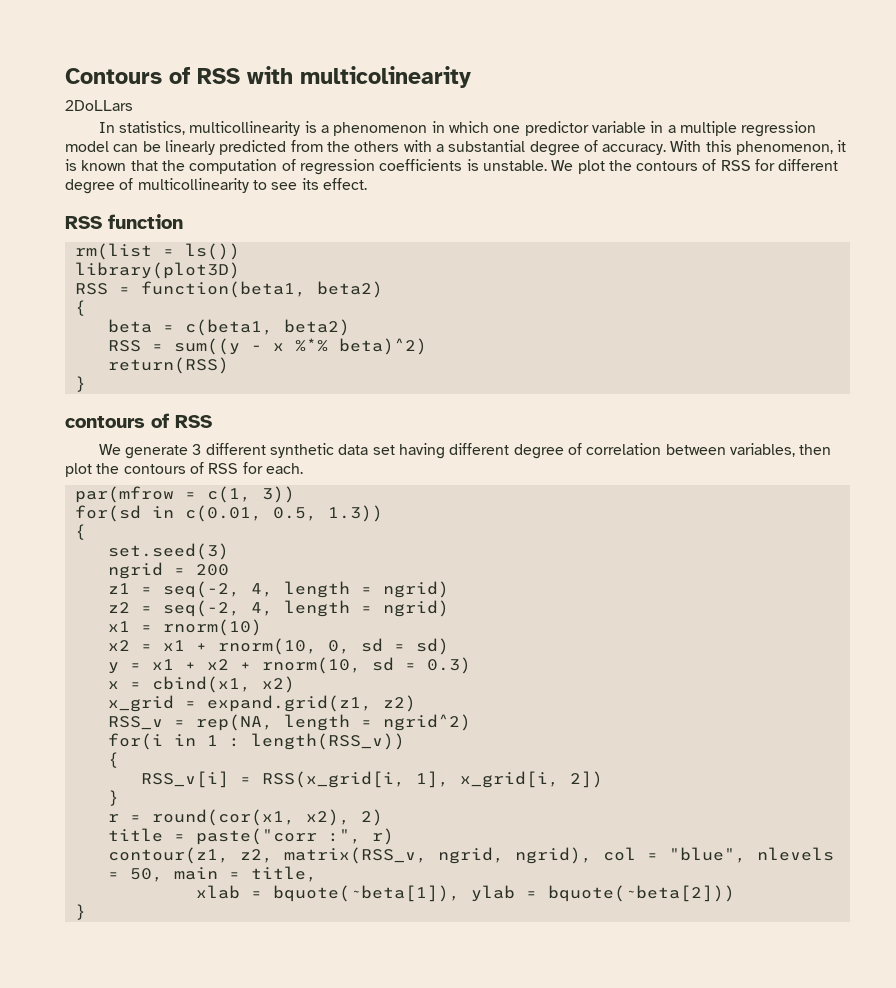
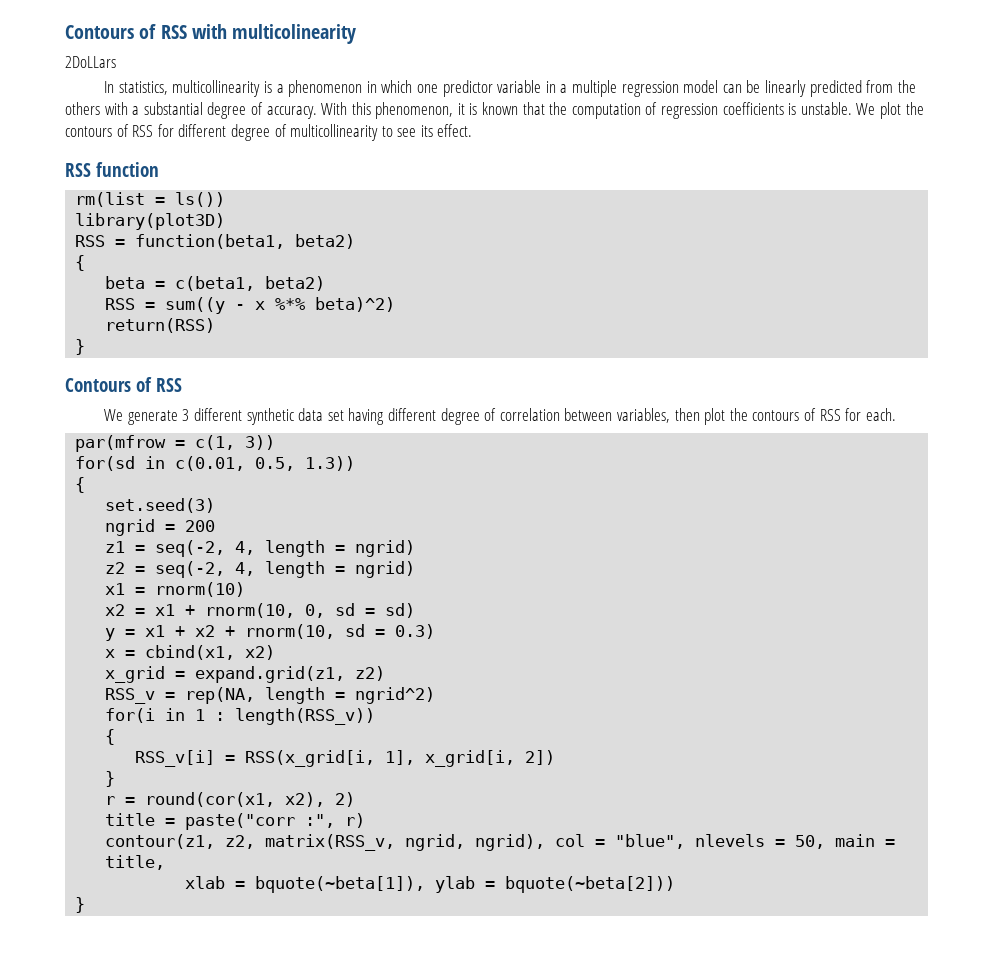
  return(RSS)
  }
- contours of RSS
+ Contours of RSS

